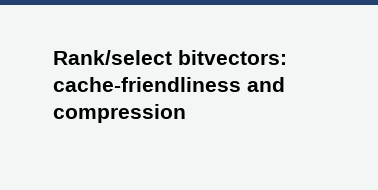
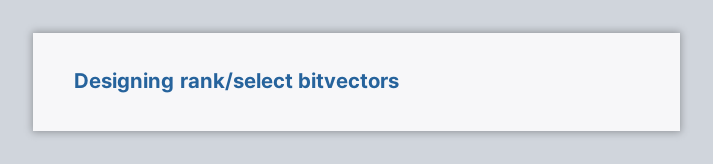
- Rank/select bitvectors: cache-friendliness and compression
+ Designing rank/select bitvectors

